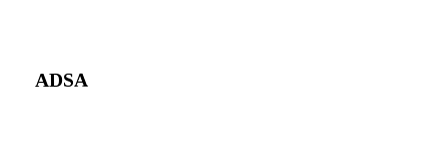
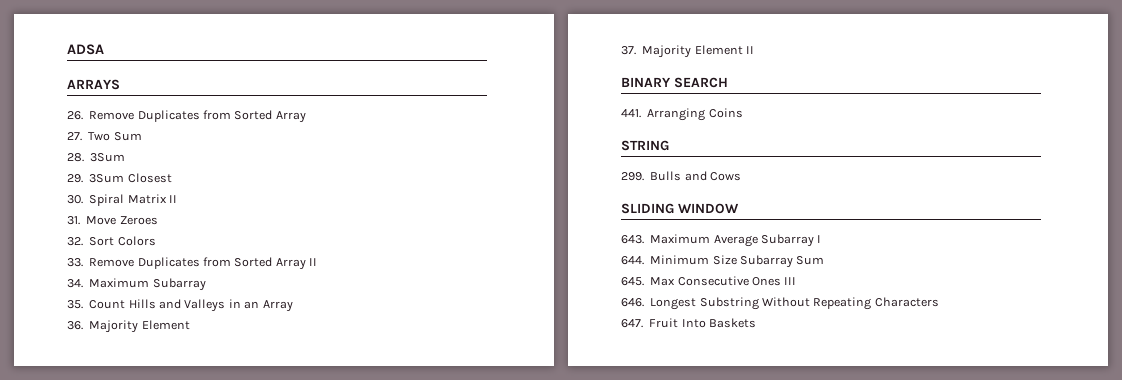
+ ARRAYS
+ 26. Remove Duplicates from Sorted Array
+ 27. Two Sum
+ 28. 3Sum
+ 29. 3Sum Closest
+ 30. Spiral Matrix II
+ 31. Move Zeroes
+ 32. Sort Colors
+ 33. Remove Duplicates from Sorted Array II
+ 34. Maximum Subarray
+ 35. Count Hills and Valleys in an Array
+ 36. Majority Element
+ 37. Majority Element II
+ BINARY SEARCH
+ 441. Arranging Coins
+ STRING
+ 299. Bulls and Cows
+ SLIDING WINDOW
+ 643. Maximum Average Subarray I
+ 644. Minimum Size Subarray Sum
+ 645. Max Consecutive Ones III
+ 646. Longest Substring Without Repeating Characters
+ 647. Fruit Into Baskets

